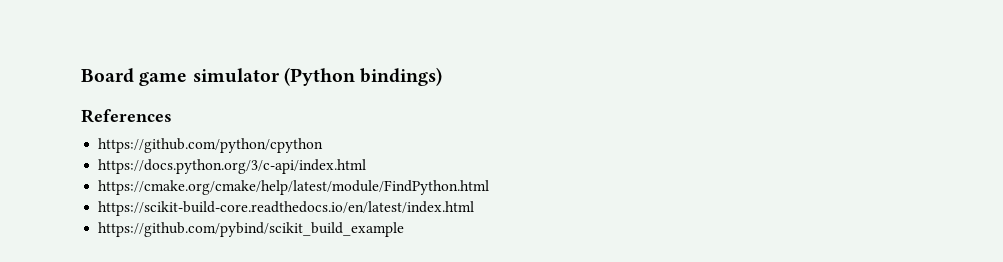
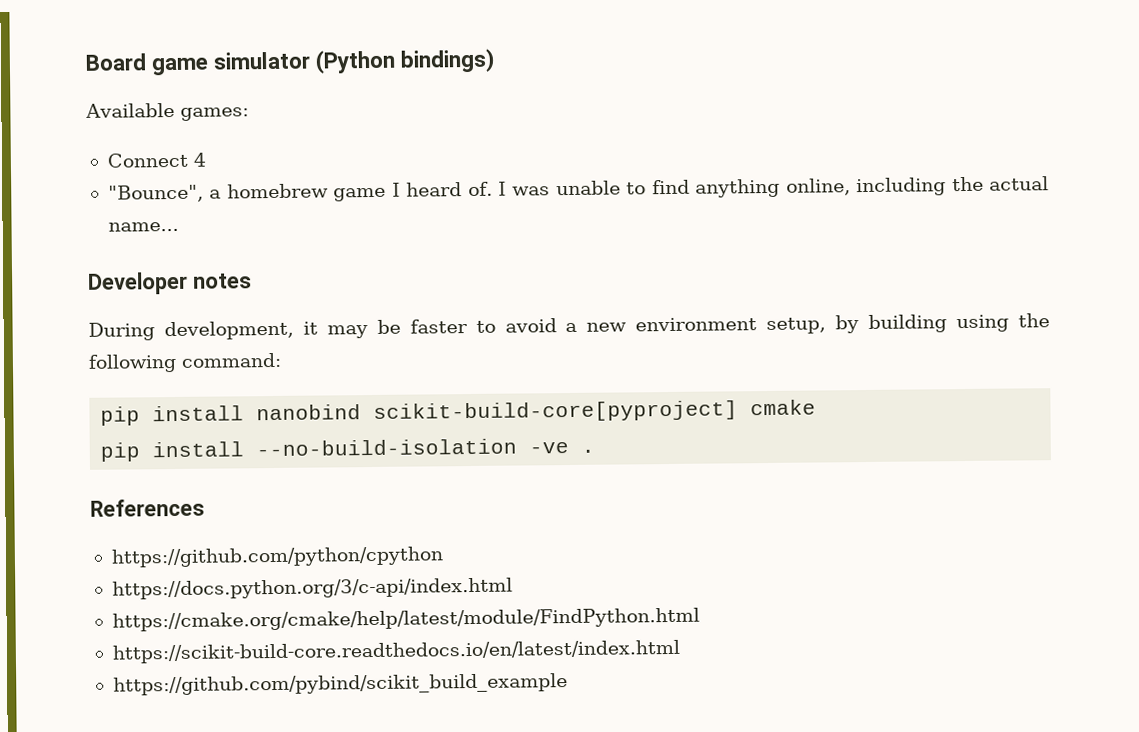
+ Available games:
+ Connect 4
+ "Bounce", a homebrew game I heard of. I was unable to find anything online, including the actual name...
+ Developer notes
+ During development, it may be faster to avoid a new environment setup, by building using the following command:
+ pip install nanobind scikit-build-core[pyproject] cmake
+ pip install --no-build-isolation -ve .

